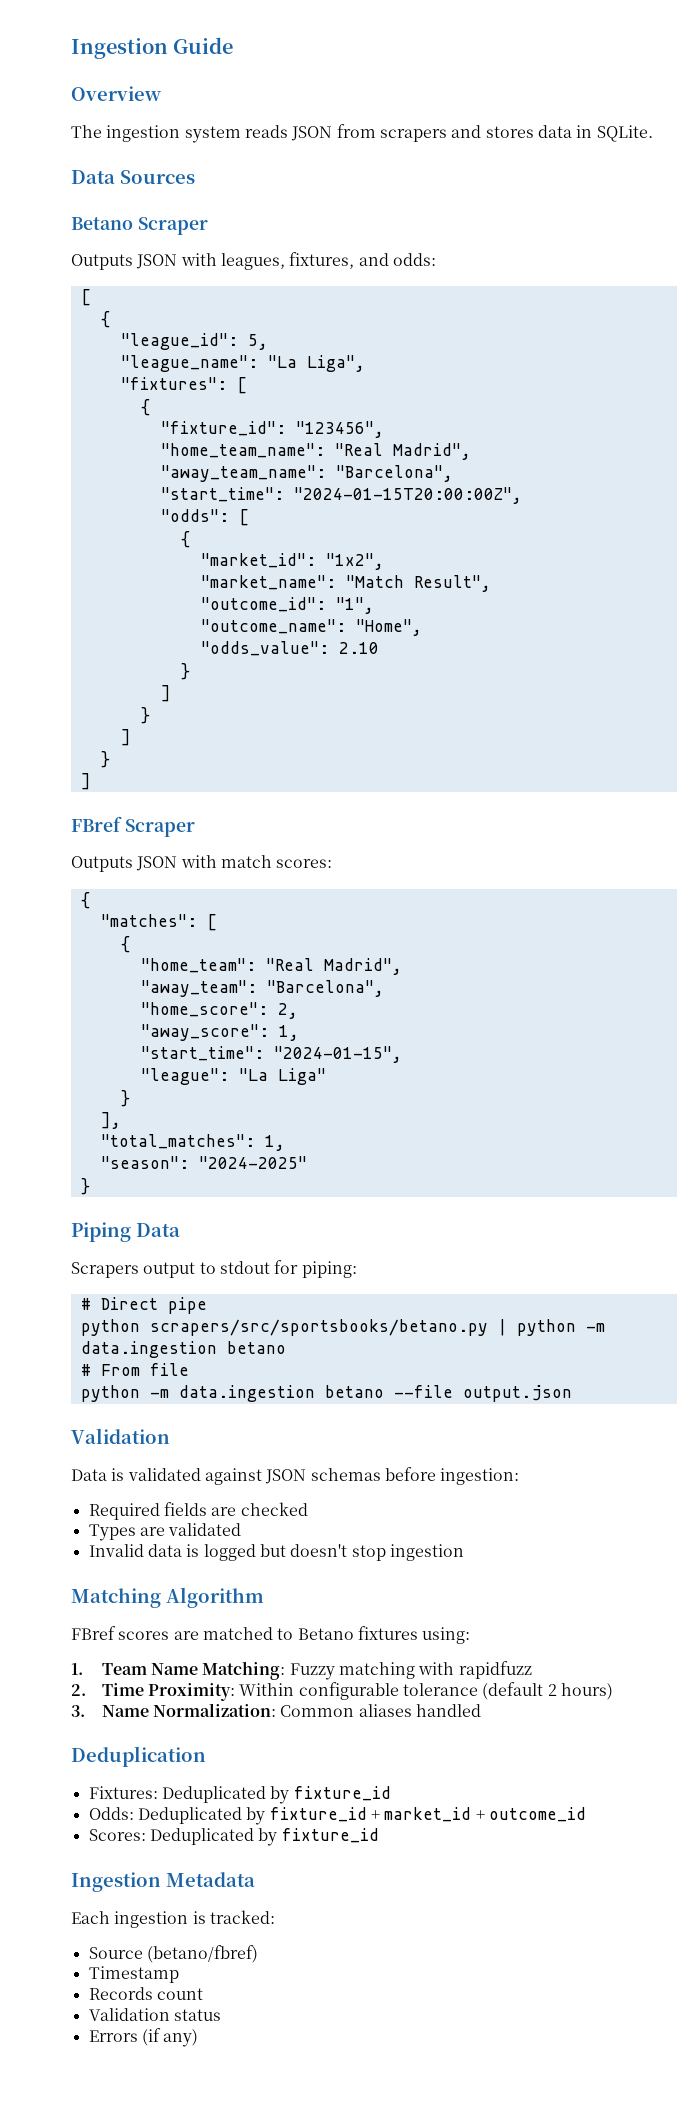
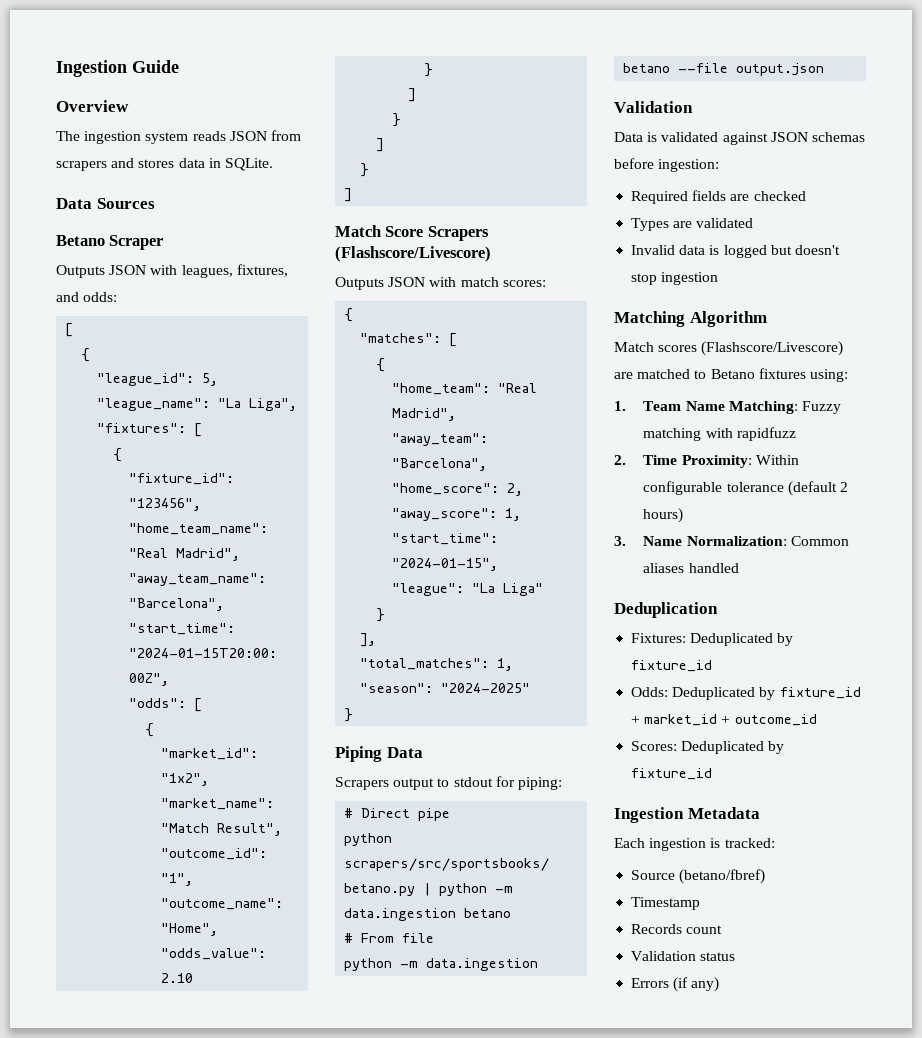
- FBref Scraper
+ Match Score Scrapers (Flashscore/Livescore)
- FBref scores are matched to Betano fixtures using:
+ Match scores (Flashscore/Livescore) are matched to Betano fixtures using:

